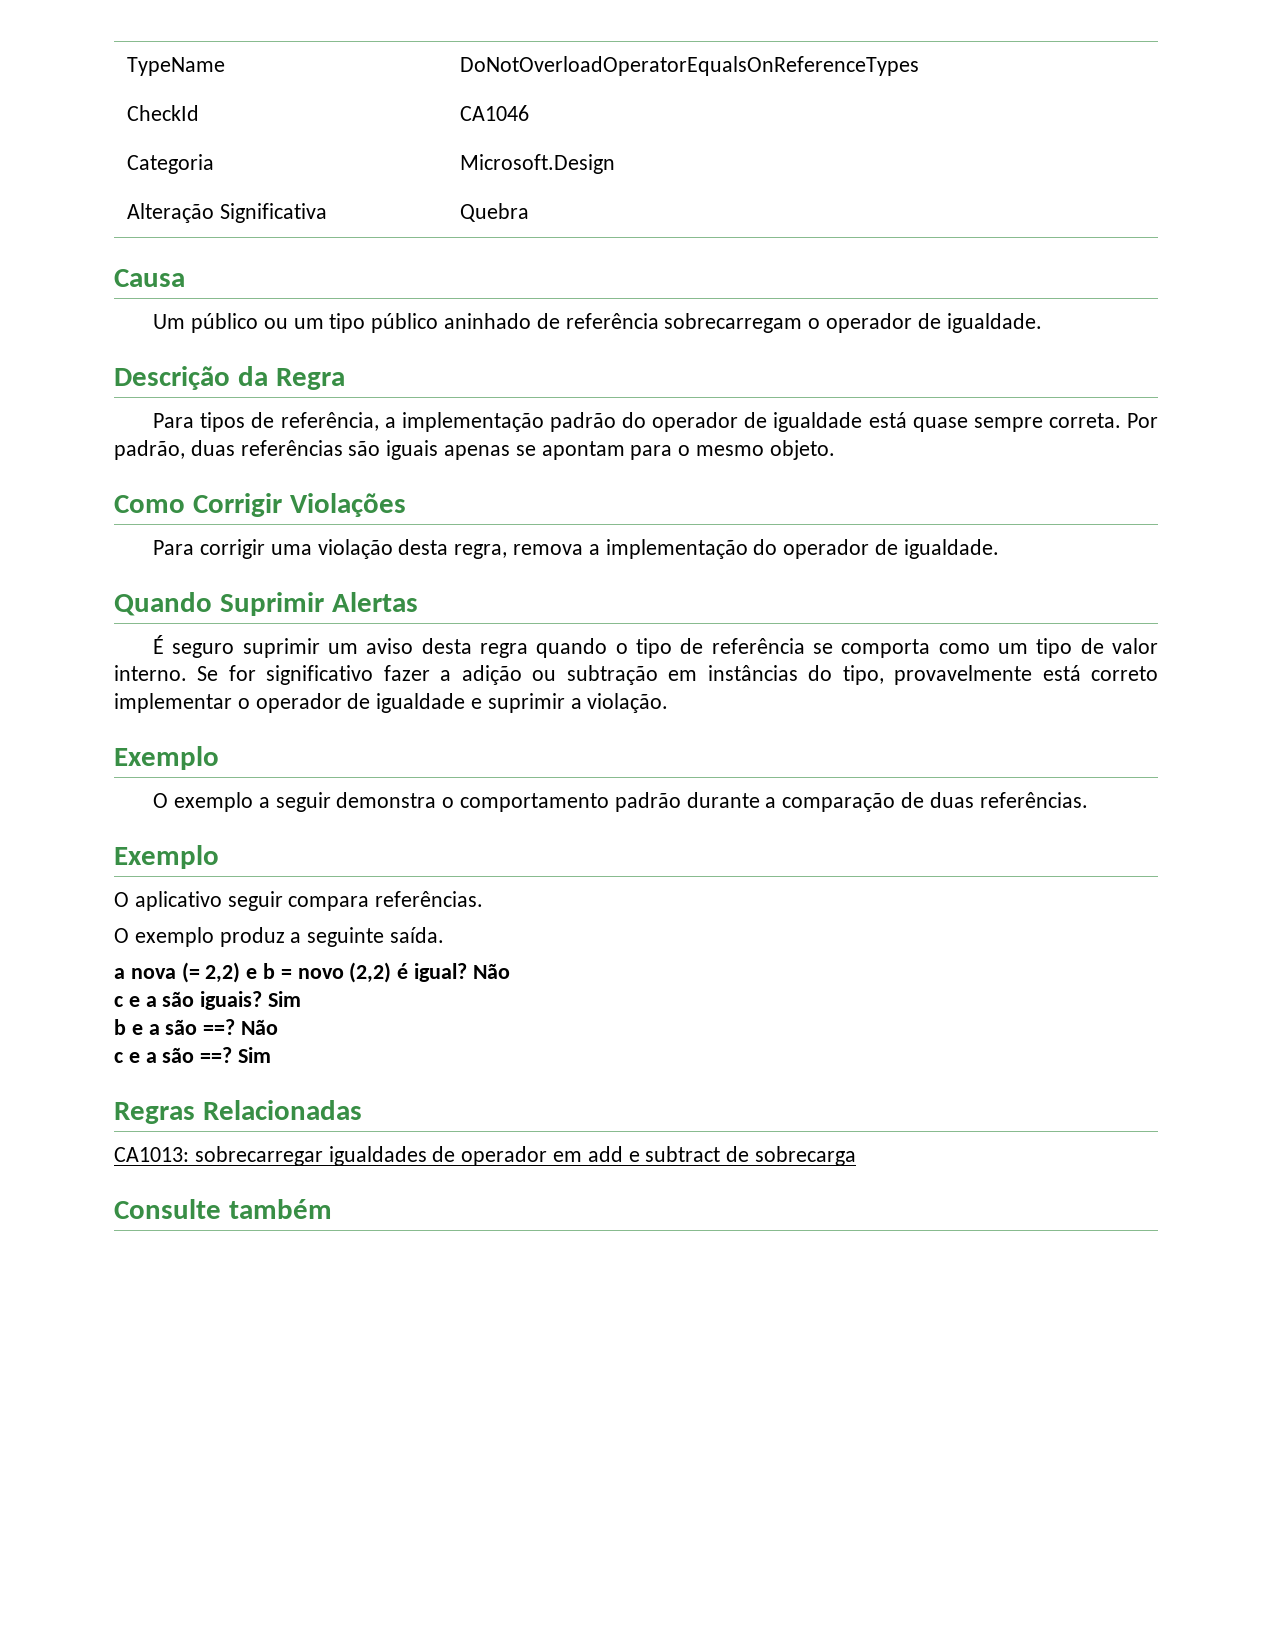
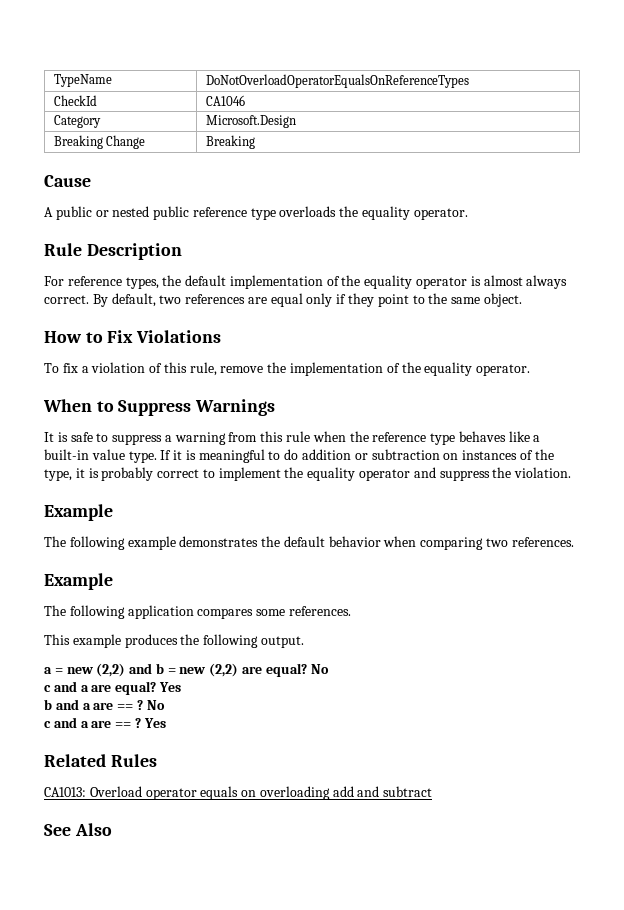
- Categoria | Microsoft.Design
+ Category | Microsoft.Design
- Alteração Significativa | Quebra
- Causa
- Um público ou um tipo público aninhado de referência sobrecarregam o operador de igualdade.
- Descrição da Regra
- Para tipos de referência, a implementação padrão do operador de igualdade está quase sempre correta. Por padrão, duas referências são iguais apenas se apontam para o mesmo objeto.
- Como Corrigir Violações
- Para corrigir uma violação desta regra, remova a implementação do operador de igualdade.
- Quando Suprimir Alertas
- É seguro suprimir um aviso desta regra quando o tipo de referência se comporta como um tipo de valor interno. Se for significativo fazer a adição ou subtração em instâncias do tipo, provavelmente está correto implementar o operador de igualdade e suprimir a violação.
- Exemplo
- O exemplo a seguir demonstra o comportamento padrão durante a comparação de duas referências.
- Exemplo
- O aplicativo seguir compara referências.
- O exemplo produz a seguinte saída.
- a nova (= 2,2) e b = novo (2,2) é igual? Não
- c e a são iguais? Sim
- b e a são ==? Não
- c e a são ==? Sim
- Regras Relacionadas
- CA1013: sobrecarregar igualdades de operador em add e subtract de sobrecarga
- Consulte também
+ Breaking Change | Breaking
+ Cause
+ A public or nested public reference type overloads the equality operator.
+ Rule Description
+ For reference types, the default implementation of the equality operator is almost always correct. By default, two references are equal only if they point to the same object.
+ How to Fix Violations
+ To fix a violation of this rule, remove the implementation of the equality operator.
+ When to Suppress Warnings
+ It is safe to suppress a warning from this rule when the reference type behaves like a built-in value type. If it is meaningful to do addition or subtraction on instances of the type, it is probably correct to implement the equality operator and suppress the violation.
+ Example
+ The following example demonstrates the default behavior when comparing two references.
+ Example
+ The following application compares some references.
+ This example produces the following output.
+ a = new (2,2) and b = new (2,2) are equal? No
+ c and a are equal? Yes
+ b and a are == ? No
+ c and a are == ? Yes
+ Related Rules
+ CA1013: Overload operator equals on overloading add and subtract
+ See Also

